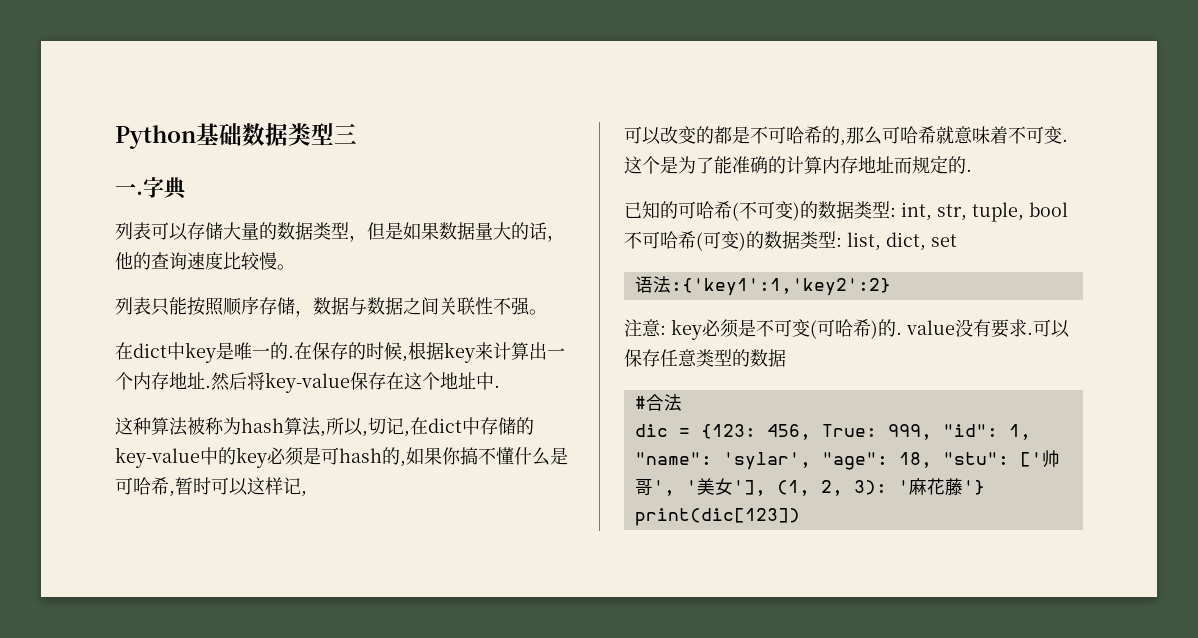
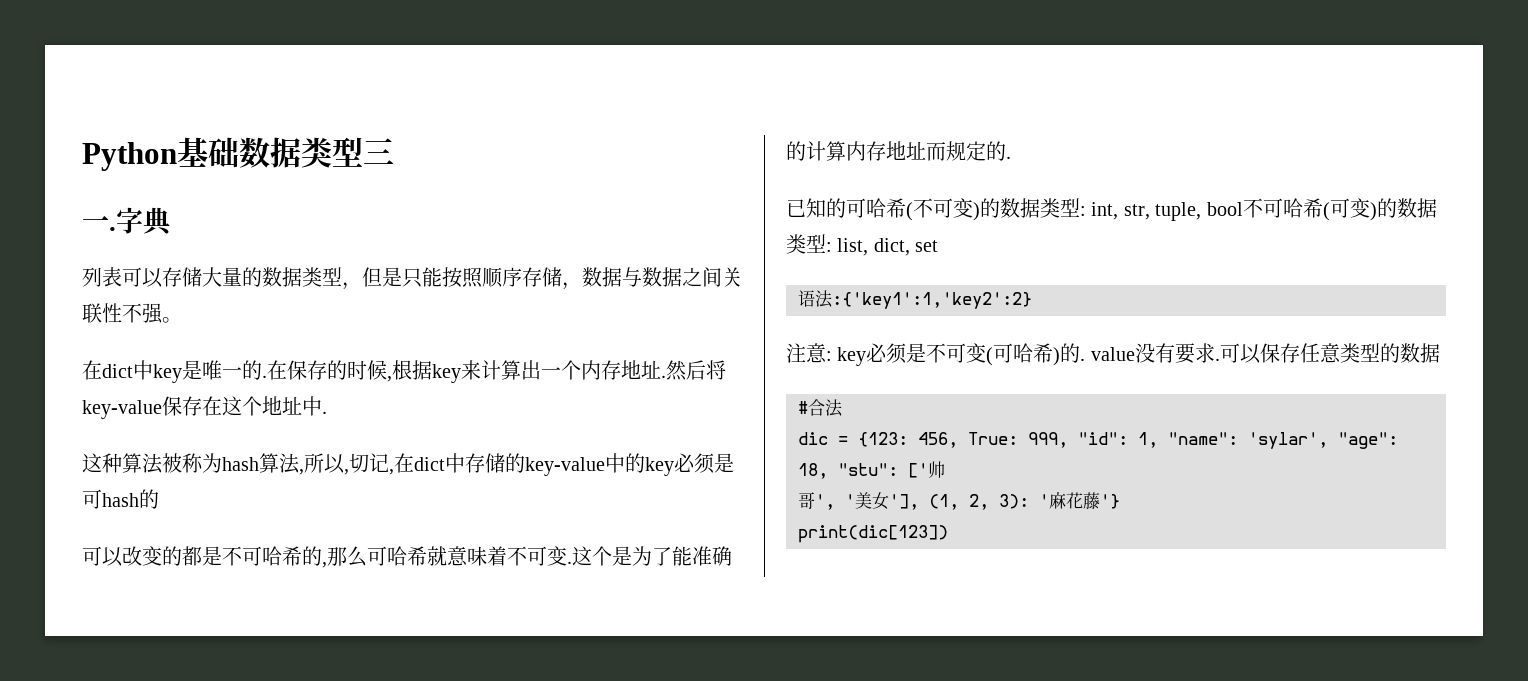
- 列表可以存储大量的数据类型，但是如果数据量大的话，他的查询速度比较慢。
- 列表只能按照顺序存储，数据与数据之间关联性不强。
+ 列表可以存储大量的数据类型，但是只能按照顺序存储，数据与数据之间关联性不强。
- 这种算法被称为hash算法,所以,切记,在dict中存储的key-value中的key必须是可hash的,如果你搞不懂什么是可哈希,暂时可以这样记,
+ 这种算法被称为hash算法,所以,切记,在dict中存储的key-value中的key必须是可hash的

